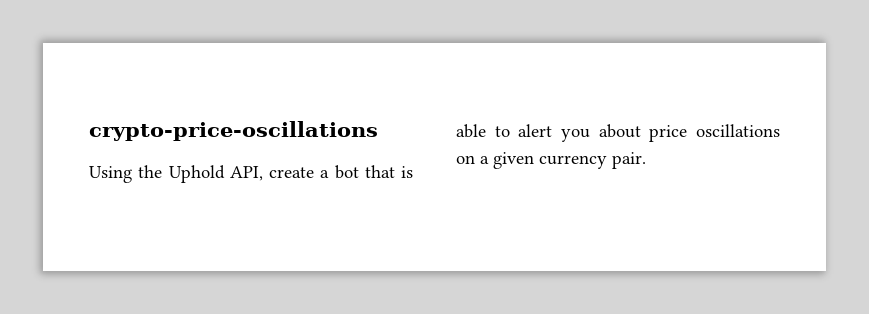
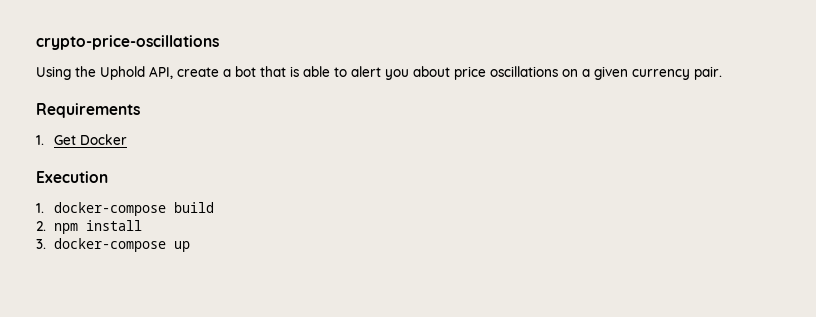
+ Requirements
+ 1. Get Docker
+ Execution
+ 1. docker-compose build
+ 2. npm install
+ 3. docker-compose up

